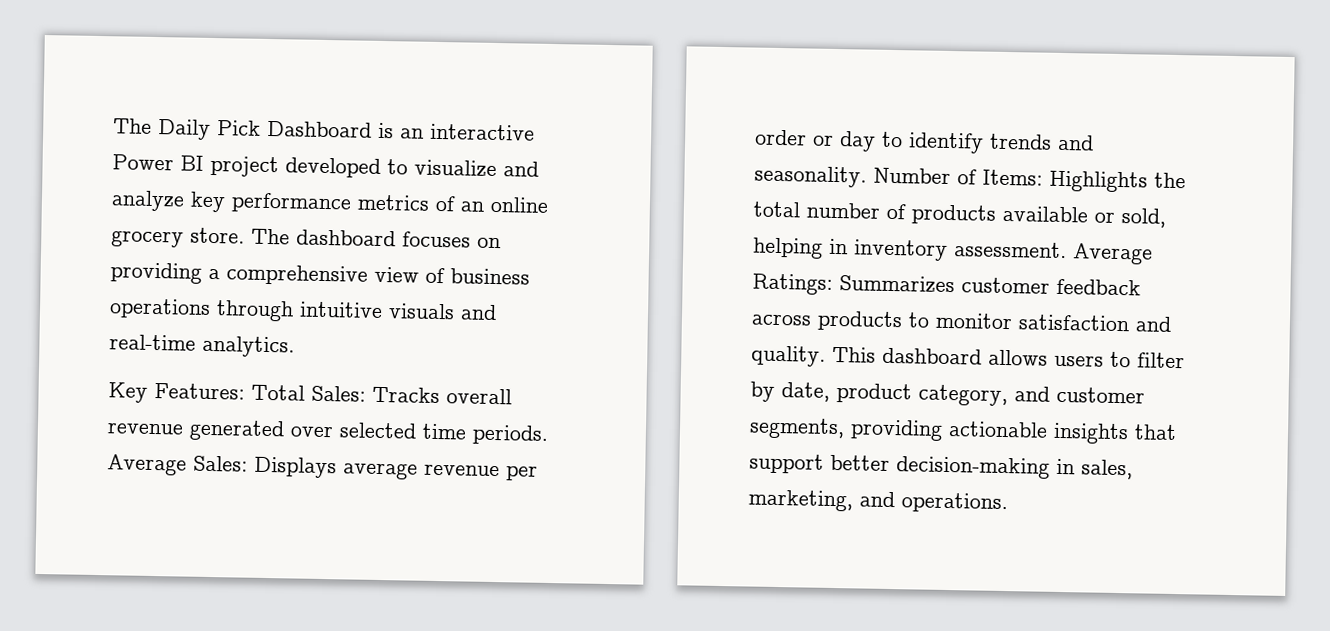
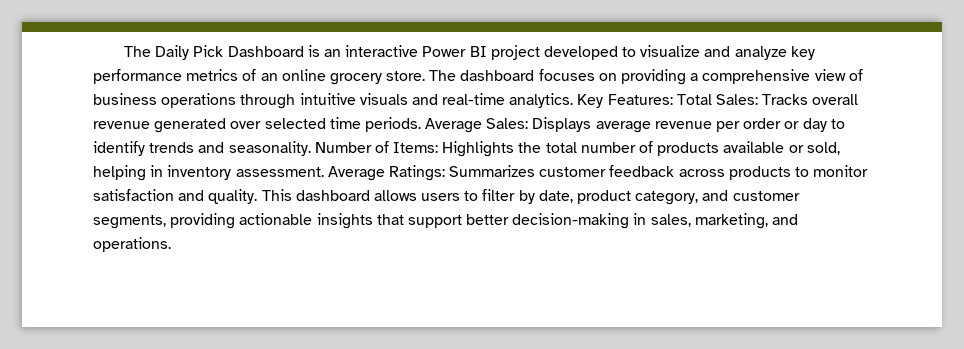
- The dashboard focuses on providing a comprehensive view of business operations through intuitive visuals and real-time analytics.
- Key Features: Total Sales: Tracks overall revenue generated over selected time periods.
+ The dashboard focuses on providing a comprehensive view of business operations through intuitive visuals and real-time analytics. Key Features: Total Sales: Tracks overall revenue generated over selected time periods.

